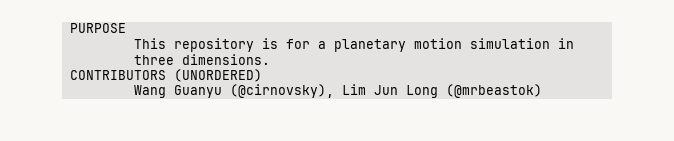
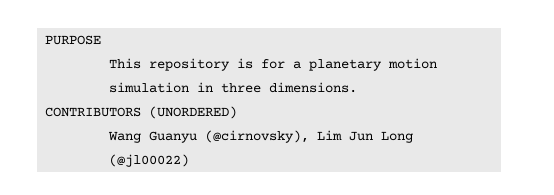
- Wang Guanyu (@cirnovsky), Lim Jun Long (@mrbeastok)
+ Wang Guanyu (@cirnovsky), Lim Jun Long (@jl00022)

